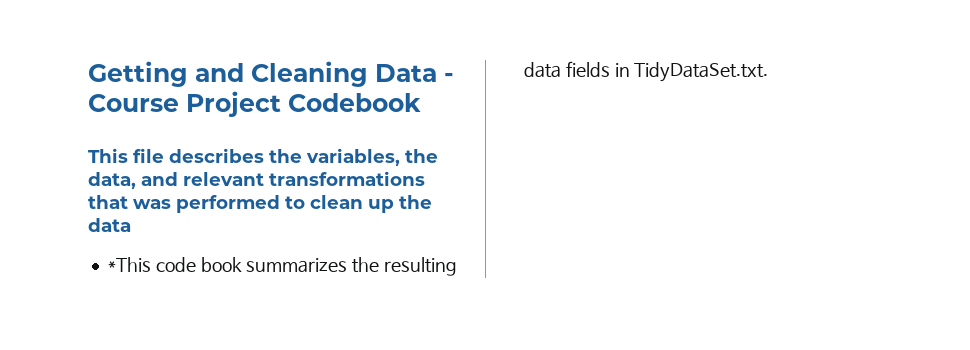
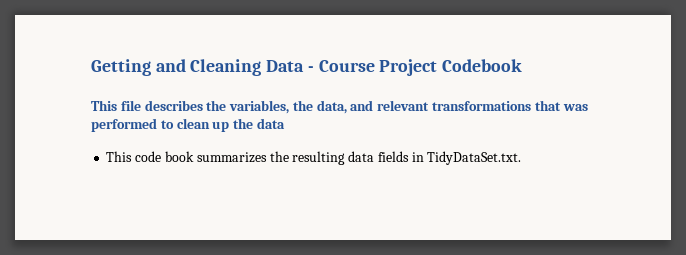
- *This code book summarizes the resulting data fields in TidyDataSet.txt.
+ This code book summarizes the resulting data fields in TidyDataSet.txt.

